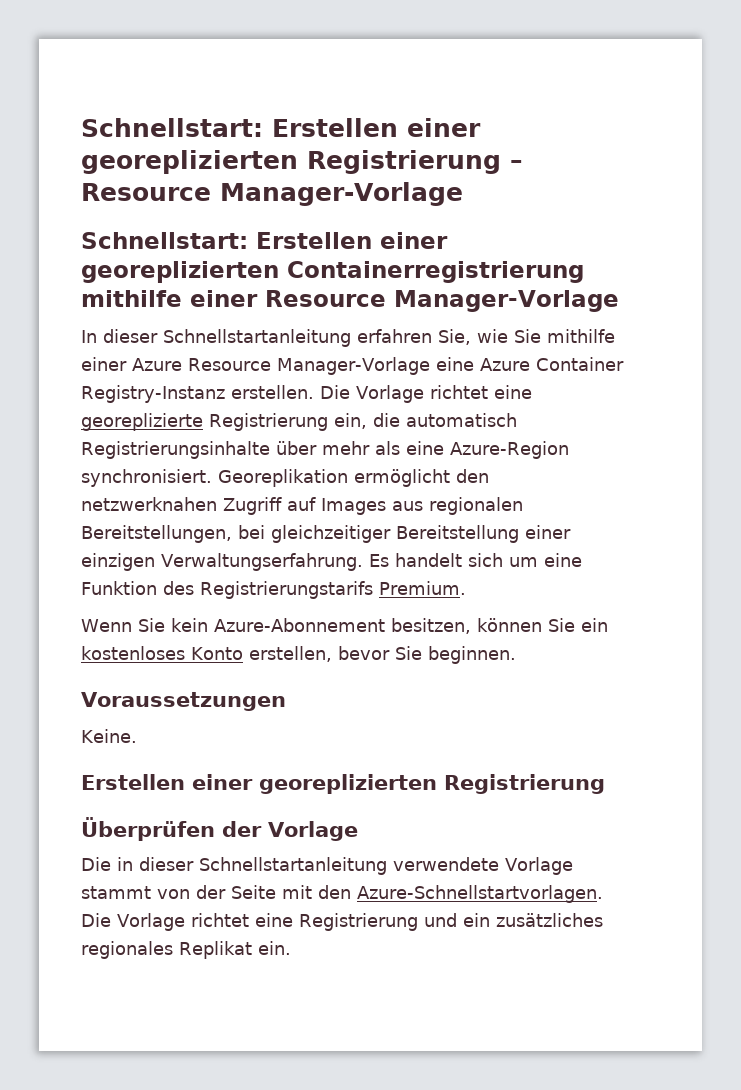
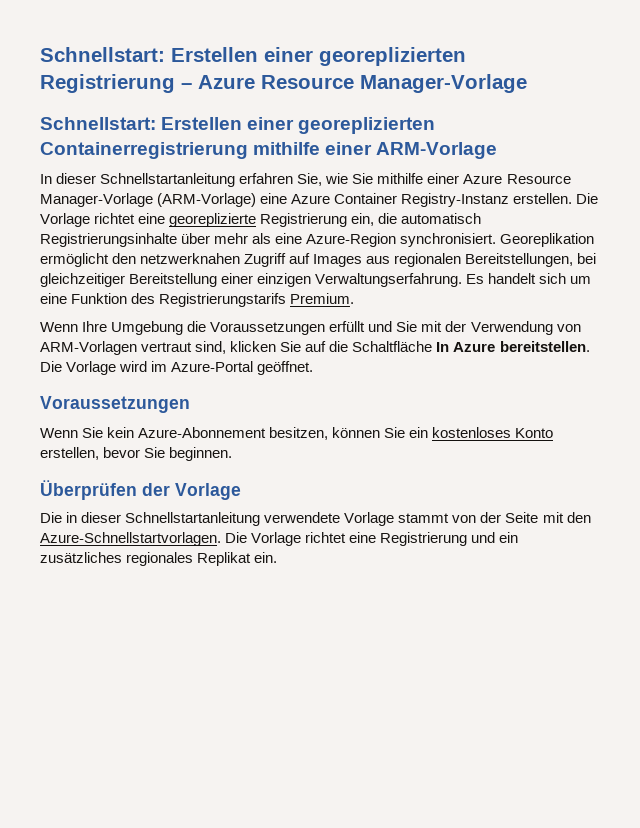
- Schnellstart: Erstellen einer georeplizierten Registrierung – Resource Manager-Vorlage
+ Schnellstart: Erstellen einer georeplizierten Registrierung – Azure Resource Manager-Vorlage
- Schnellstart: Erstellen einer georeplizierten Containerregistrierung mithilfe einer Resource Manager-Vorlage
+ Schnellstart: Erstellen einer georeplizierten Containerregistrierung mithilfe einer ARM-Vorlage
- In dieser Schnellstartanleitung erfahren Sie, wie Sie mithilfe einer Azure Resource Manager-Vorlage eine Azure Container Registry-Instanz erstellen.
+ In dieser Schnellstartanleitung erfahren Sie, wie Sie mithilfe einer Azure Resource Manager-Vorlage (ARM-Vorlage) eine Azure Container Registry-Instanz erstellen.
+ Wenn Ihre Umgebung die Voraussetzungen erfüllt und Sie mit der Verwendung von ARM-Vorlagen vertraut sind, klicken Sie auf die Schaltfläche In Azure bereitstellen. Die Vorlage wird im Azure-Portal geöffnet.
+ Voraussetzungen
- Voraussetzungen
- Keine.
- Erstellen einer georeplizierten Registrierung

